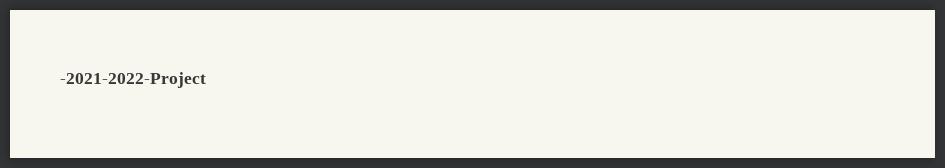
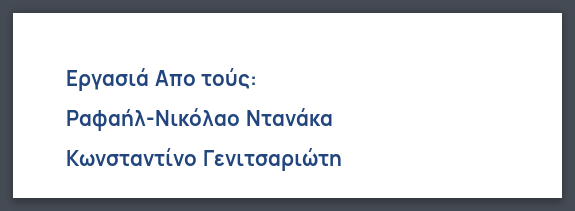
- -2021-2022-Project
+ Εργασιά Απο τούς:
+ Ραφαήλ-Νικόλαο Ντανάκα
+ Κωνσταντίνο Γενιτσαριώτη

